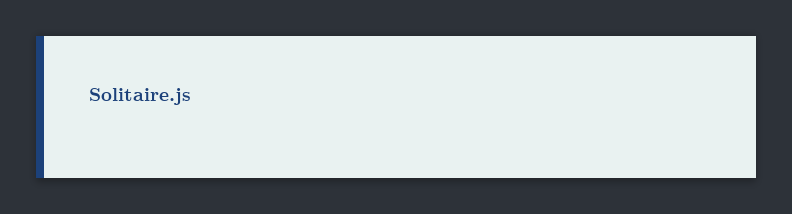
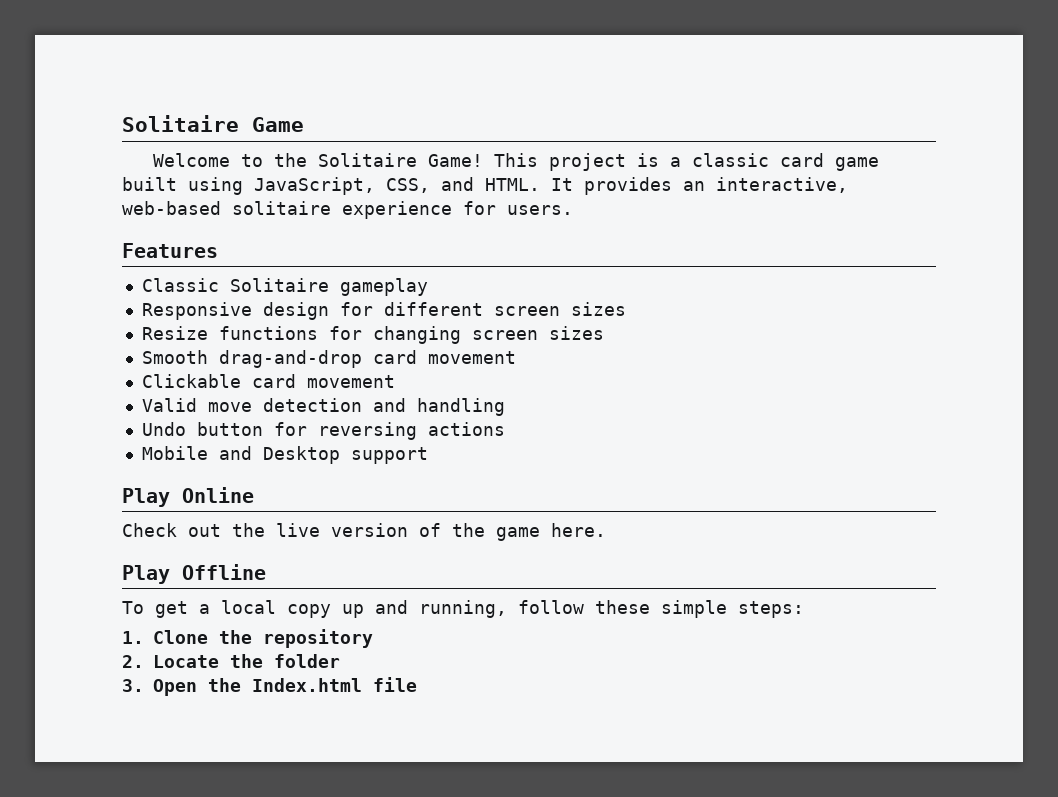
- Solitaire.js
+ Solitaire Game
+ Welcome to the Solitaire Game! This project is a classic card game built using JavaScript, CSS, and HTML. It provides an interactive, web-based solitaire experience for users.
+ Features
+ Classic Solitaire gameplay
+ Responsive design for different screen sizes
+ Resize functions for changing screen sizes
+ Smooth drag-and-drop card movement
+ Clickable card movement
+ Valid move detection and handling
+ Undo button for reversing actions
+ Mobile and Desktop support
+ Play Online
+ Check out the live version of the game here.
+ Play Offline
+ To get a local copy up and running, follow these simple steps:
+ 1. Clone the repository
+ 2. Locate the folder
+ 3. Open the Index.html file

